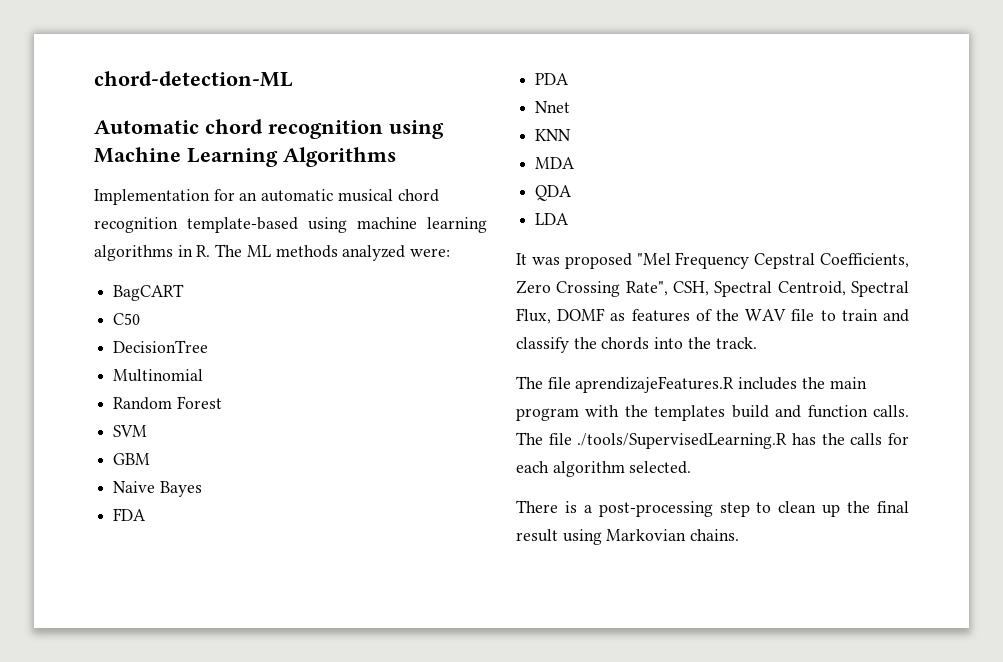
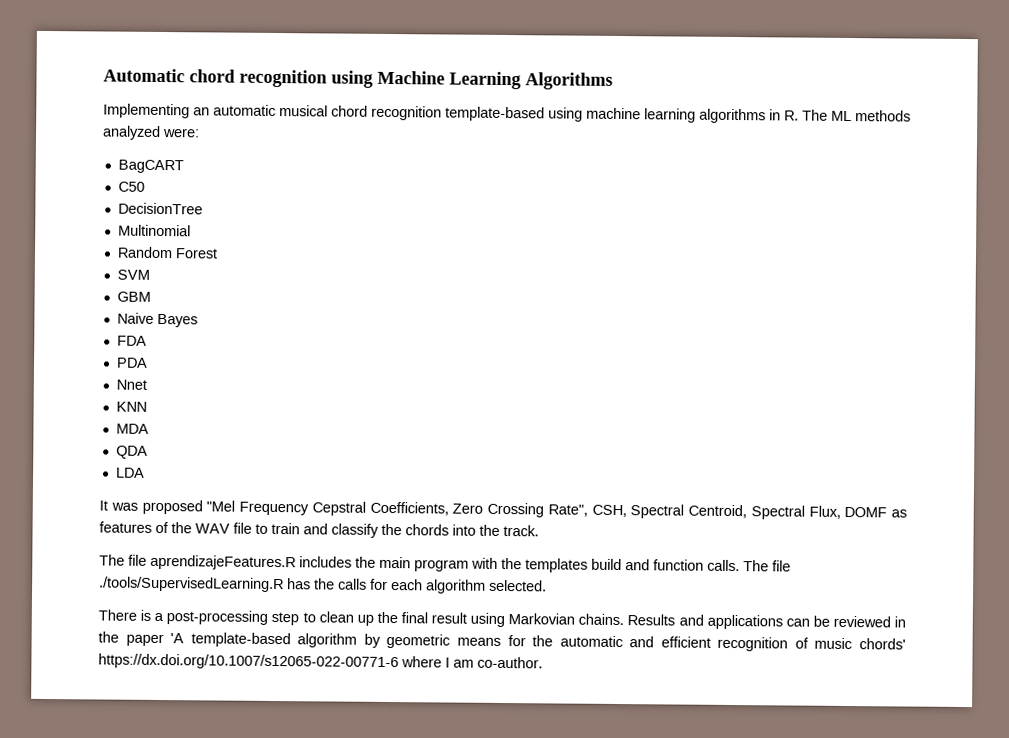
- chord-detection-ML
- Implementation for an automatic musical chord recognition template-based using machine learning algorithms in R. The ML methods analyzed were:
+ Implementing an automatic musical chord recognition template-based using machine learning algorithms in R. The ML methods analyzed were:
+ Results and applications can be reviewed in the paper 'A template-based algorithm by geometric means for the automatic and efficient recognition of music chords' https://dx.doi.org/10.1007/s12065-022-00771-6 where I am co-author.

